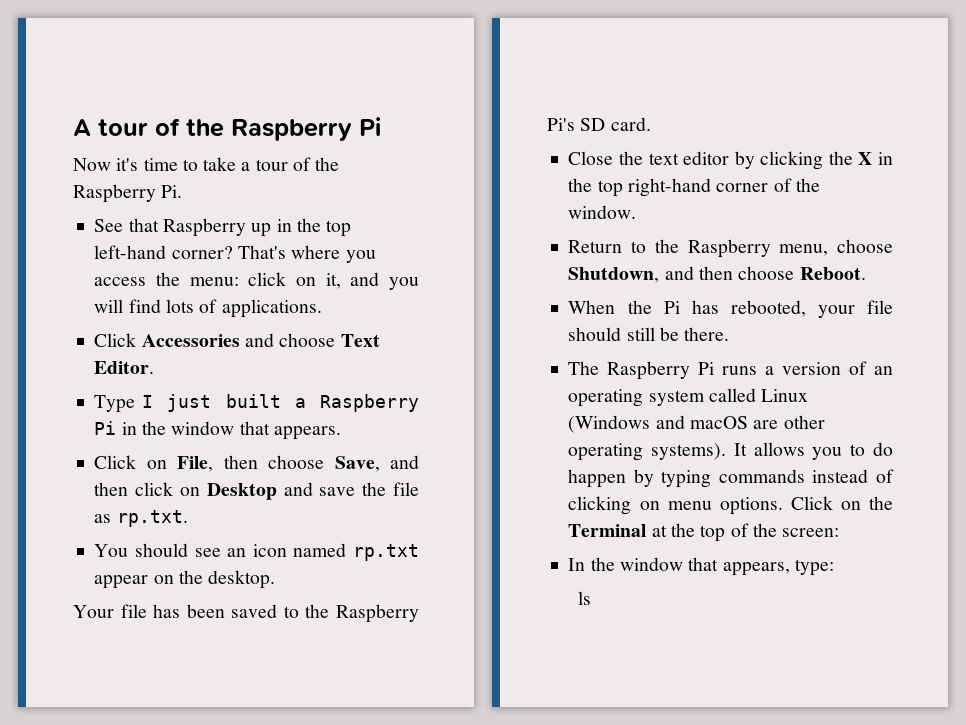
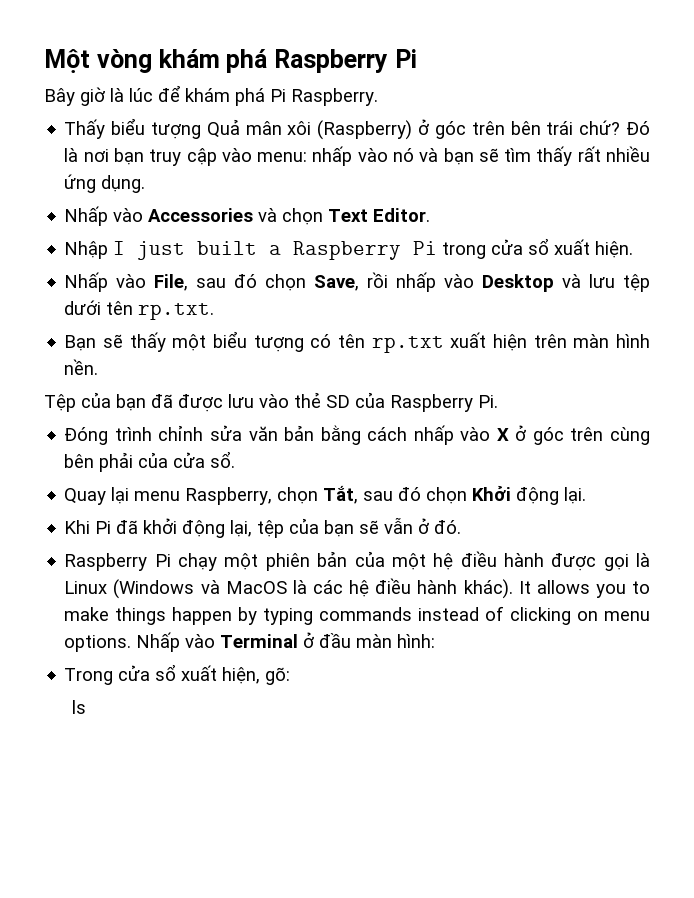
- A tour of the Raspberry Pi
- Now it's time to take a tour of the Raspberry Pi.
- See that Raspberry up in the top left-hand corner? That's where you access the menu: click on it, and you will find lots of applications.
- Click Accessories and choose Text Editor.
+ Một vòng khám phá Raspberry Pi
+ Bây giờ là lúc để khám phá Pi Raspberry.
+ Thấy biểu tượng Quả mân xôi (Raspberry) ở góc trên bên trái chứ? Đó là nơi bạn truy cập vào menu: nhấp vào nó và bạn sẽ tìm thấy rất nhiều ứng dụng.
+ Nhấp vào Accessories và chọn Text Editor.
- Type I just built a Raspberry Pi in the window that appears.
- Click on File, then choose Save, and then click on Desktop and save the file as rp.txt.
- You should see an icon named rp.txt appear on the desktop.
- Your file has been saved to the Raspberry Pi's SD card.
- Close the text editor by clicking the X in the top right-hand corner of the window.
- Return to the Raspberry menu, choose Shutdown, and then choose Reboot.
- When the Pi has rebooted, your file should still be there.
- The Raspberry Pi runs a version of an operating system called Linux (Windows and macOS are other operating systems).
+ Nhập I just built a Raspberry Pi trong cửa sổ xuất hiện.
+ Nhấp vào File, sau đó chọn Save, rồi nhấp vào Desktop và lưu tệp dưới tên rp.txt.
+ Bạn sẽ thấy một biểu tượng có tên rp.txt xuất hiện trên màn hình nền.
+ Tệp của bạn đã được lưu vào thẻ SD của Raspberry Pi.
+ Đóng trình chỉnh sửa văn bản bằng cách nhấp vào X ở góc trên cùng bên phải của cửa sổ.
+ Quay lại menu Raspberry, chọn Tắt, sau đó chọn Khởi động lại.
+ Khi Pi đã khởi động lại, tệp của bạn sẽ vẫn ở đó.
+ Raspberry Pi chạy một phiên bản của một hệ điều hành được gọi là Linux (Windows và MacOS là các hệ điều hành khác).
- It allows you to do happen by typing commands instead of clicking on menu options.
+ It allows you to make things happen by typing commands instead of clicking on menu options.
- Click on the Terminal at the top of the screen:
- In the window that appears, type:
+ Nhấp vào Terminal ở đầu màn hình:
+ Trong cửa sổ xuất hiện, gõ:

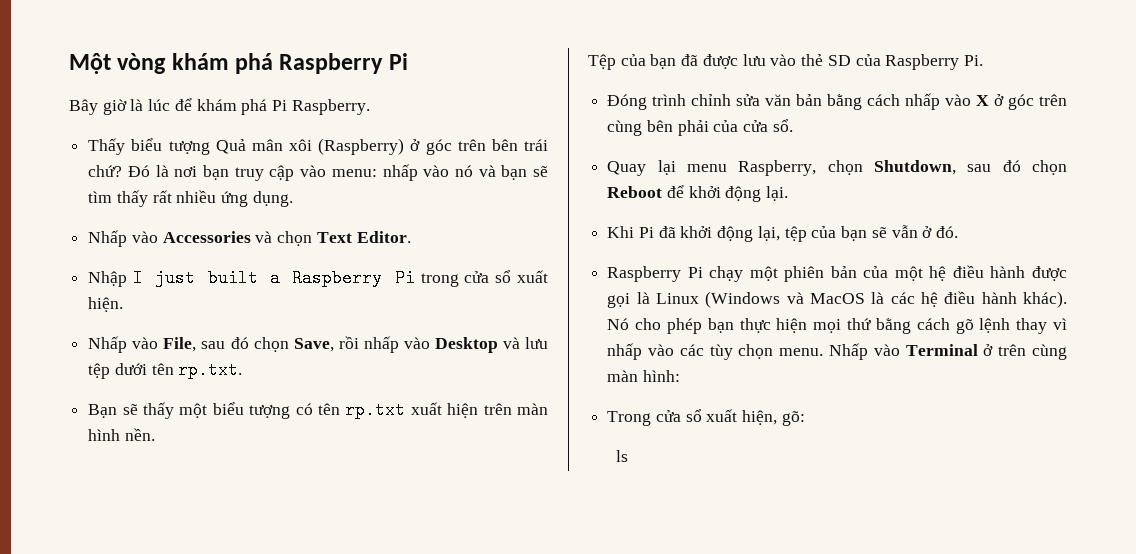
- Quay lại menu Raspberry, chọn Tắt, sau đó chọn Khởi động lại.
+ Quay lại menu Raspberry, chọn Shutdown, sau đó chọn Reboot để khởi động lại.
- It allows you to make things happen by typing commands instead of clicking on menu options.
+ Nó cho phép bạn thực hiện mọi thứ bằng cách gõ lệnh thay vì nhấp vào các tùy chọn menu.
- Nhấp vào Terminal ở đầu màn hình:
+ Nhấp vào Terminal ở trên cùng màn hình:

